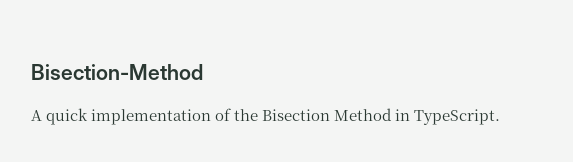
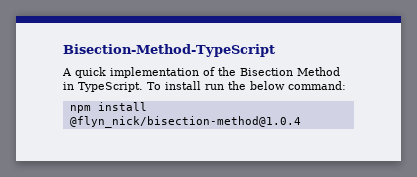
- Bisection-Method
+ Bisection-Method-TypeScript
+ To install run the below command:
+ npm install @flyn_nick/bisection-method@1.0.4

